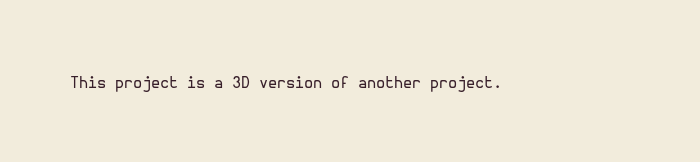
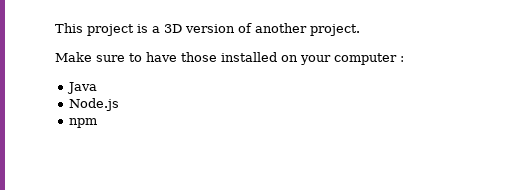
+ Make sure to have those installed on your computer :
+ Java
+ Node.js
+ npm

